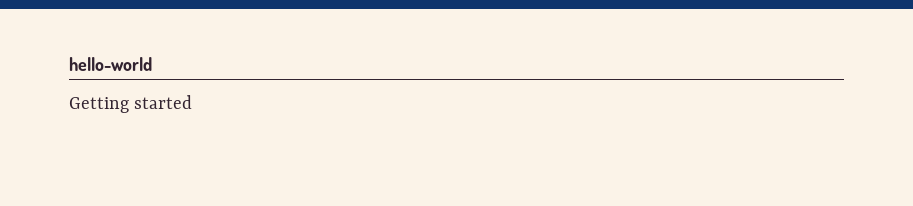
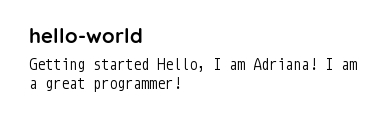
- Getting started
+ Getting started Hello, I am Adriana! I am a great programmer!

